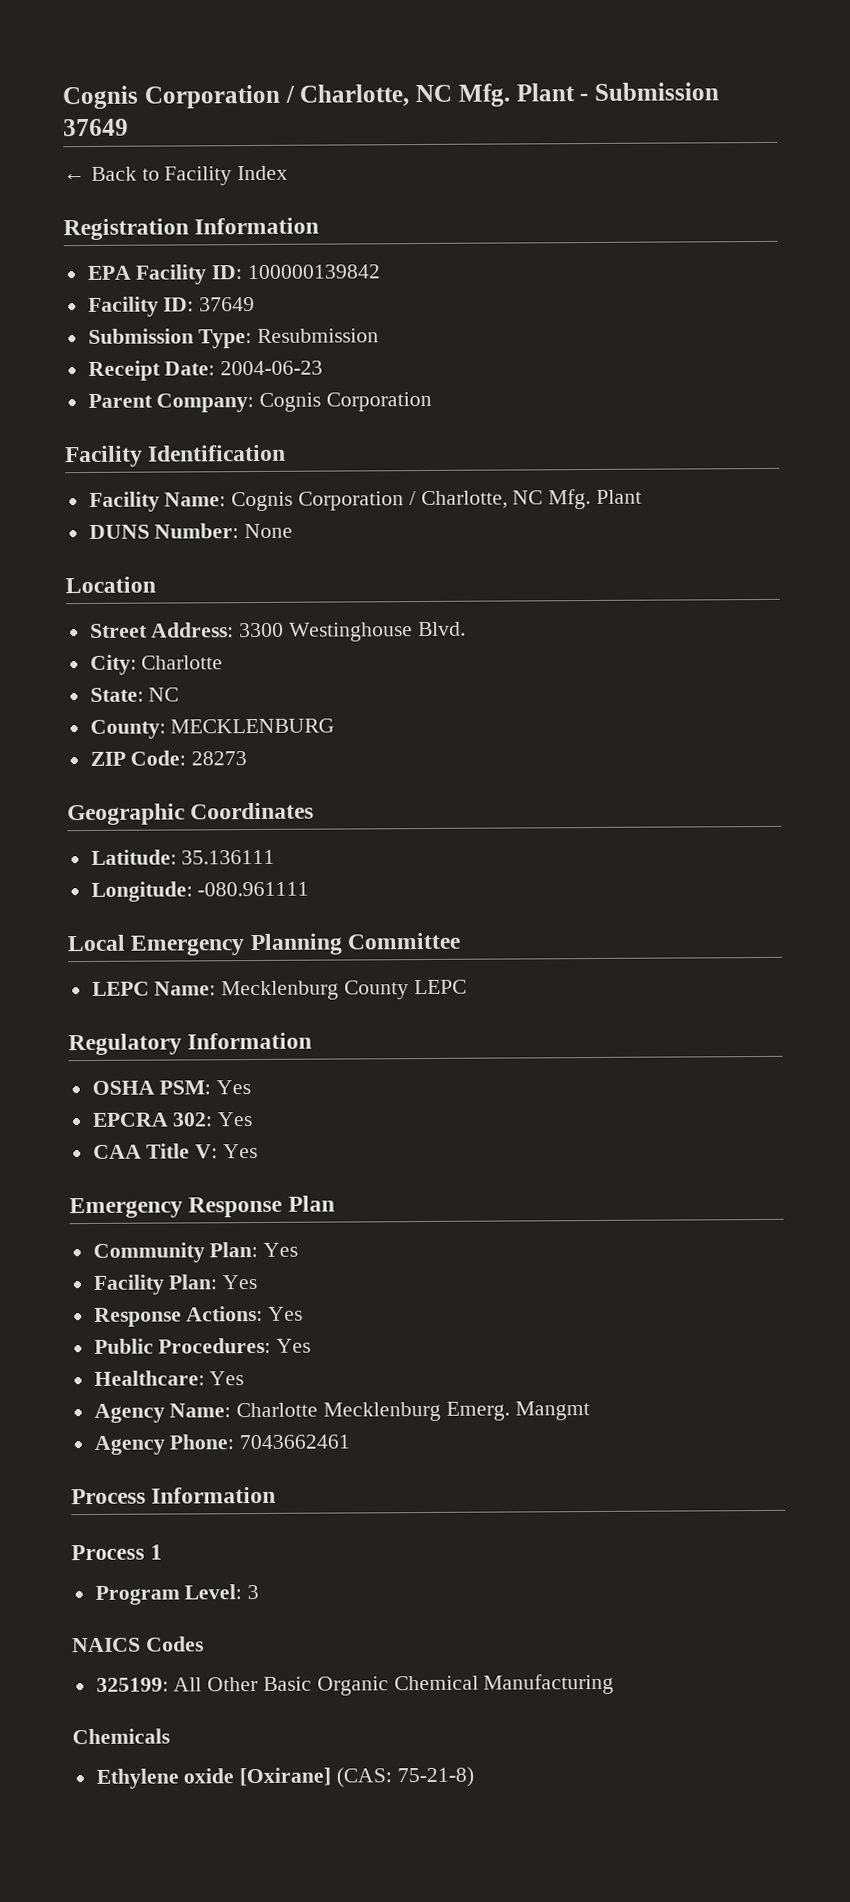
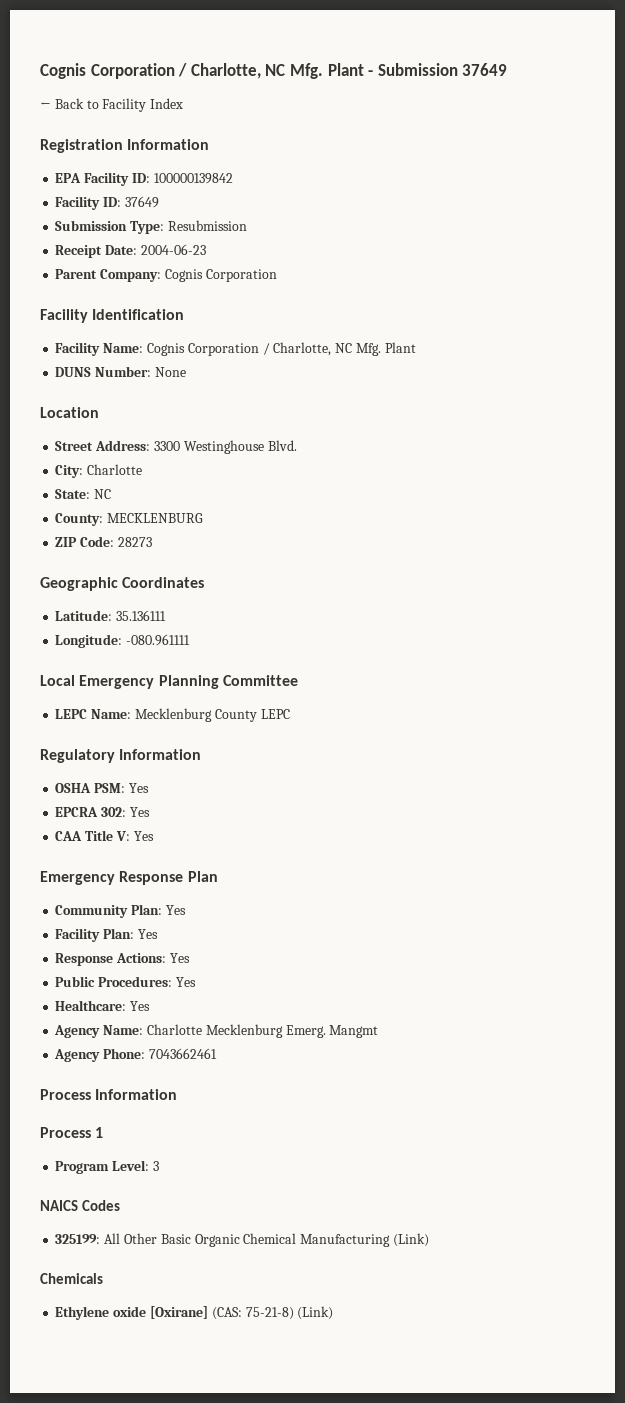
- 325199: All Other Basic Organic Chemical Manufacturing
+ 325199: All Other Basic Organic Chemical Manufacturing (Link)
- Ethylene oxide [Oxirane] (CAS: 75-21-8)
+ Ethylene oxide [Oxirane] (CAS: 75-21-8) (Link)

